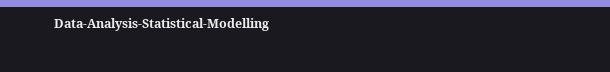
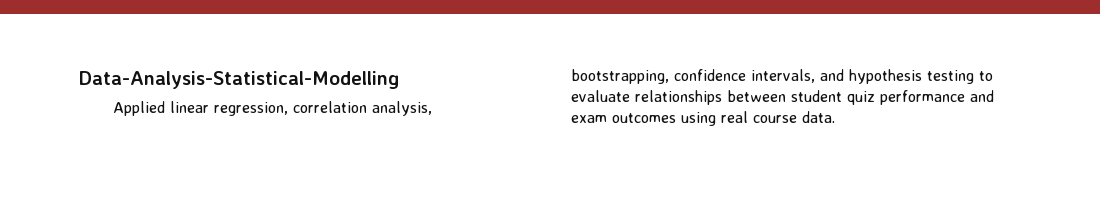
+ Applied linear regression, correlation analysis, bootstrapping, confidence intervals, and hypothesis testing to evaluate relationships between student quiz performance and exam outcomes using real course data.

